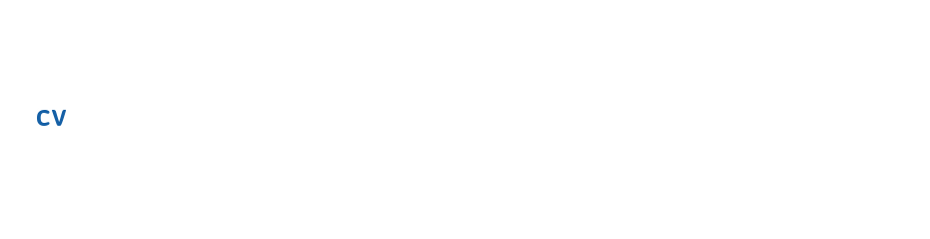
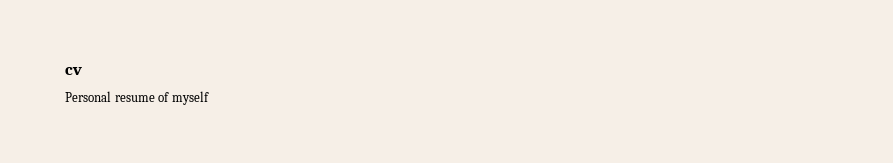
+ Personal resume of myself

